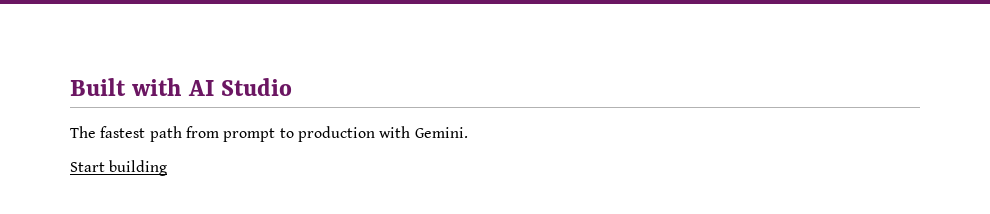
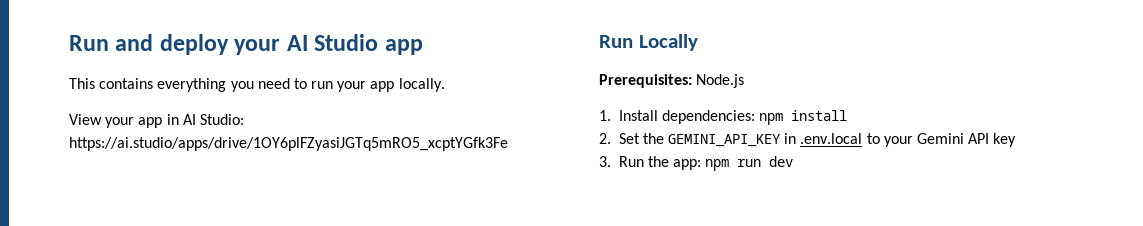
- Built with AI Studio
- The fastest path from prompt to production with Gemini.
- Start building
+ Run and deploy your AI Studio app
+ This contains everything you need to run your app locally.
+ View your app in AI Studio: https://ai.studio/apps/drive/1OY6plFZyasiJGTq5mRO5_xcptYGfk3Fe
+ Run Locally
+ Prerequisites: Node.js
+ 1. Install dependencies: npm install
+ 2. Set the GEMINI_API_KEY in .env.local to your Gemini API key
+ 3. Run the app: npm run dev

